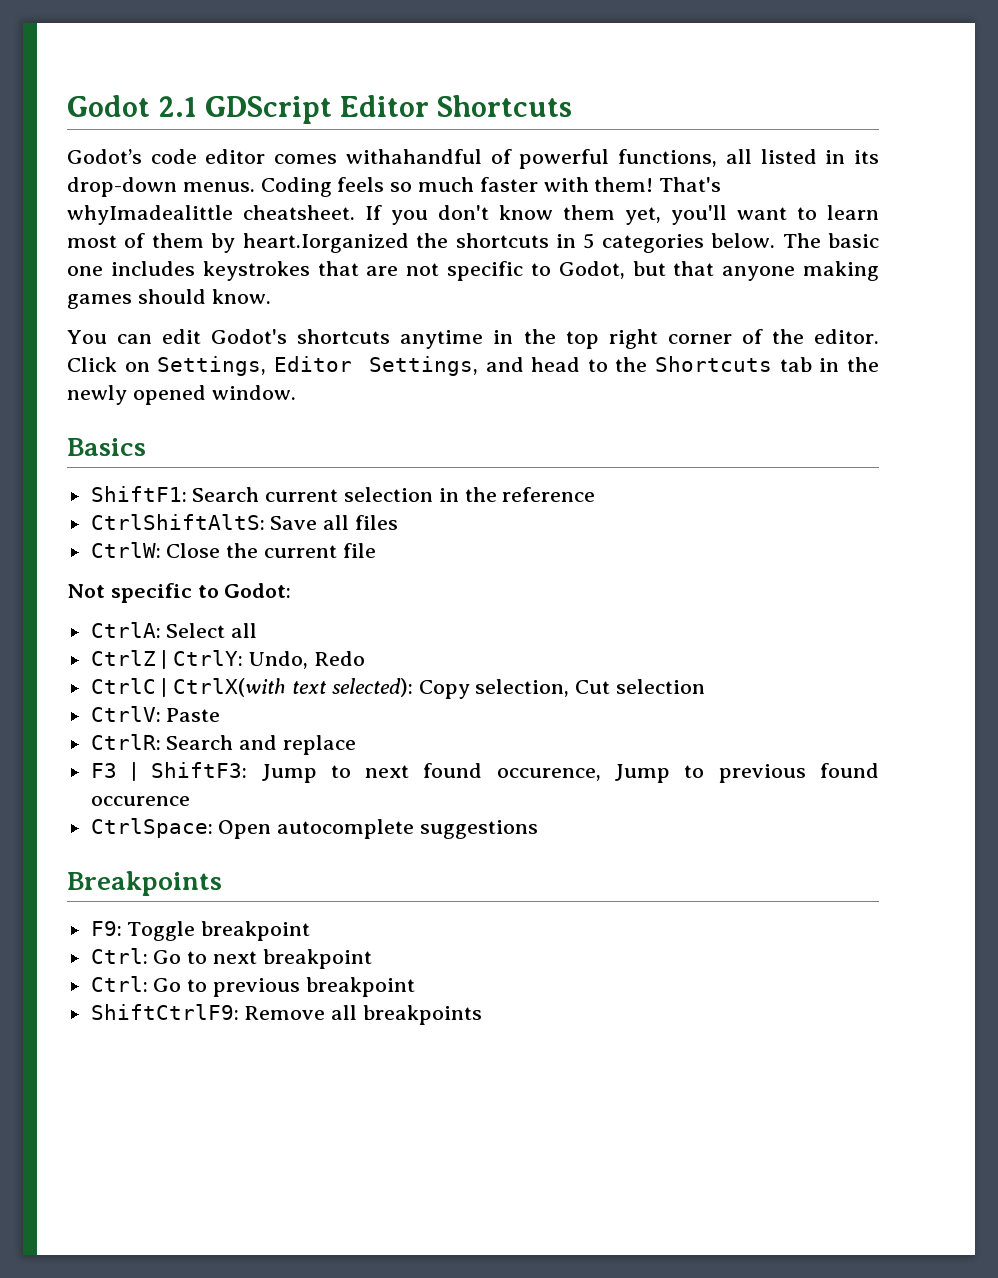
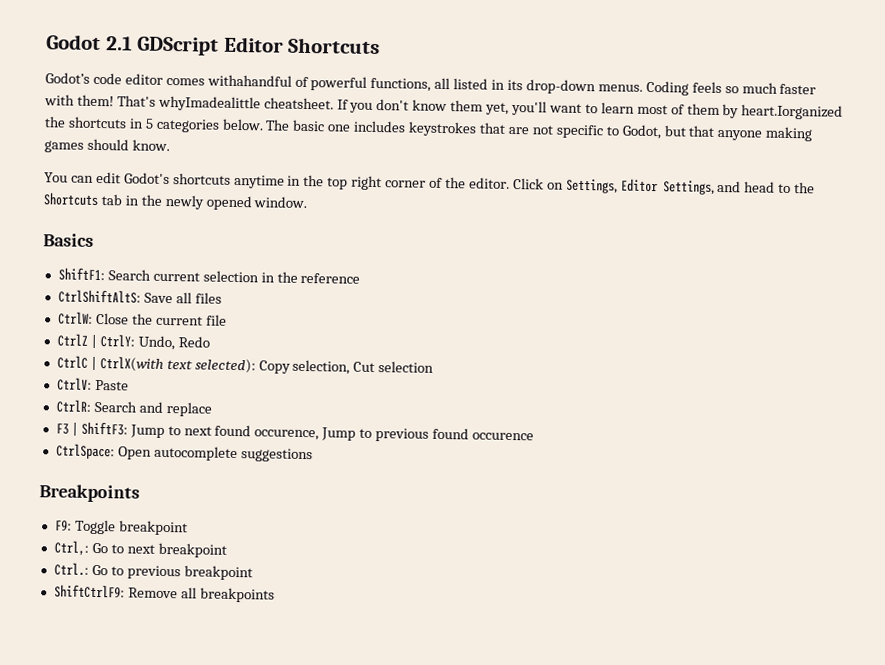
- Not specific to Godot:
- CtrlA: Select all
- Ctrl: Go to next breakpoint
+ Ctrl,: Go to next breakpoint
- Ctrl: Go to previous breakpoint
+ Ctrl.: Go to previous breakpoint

